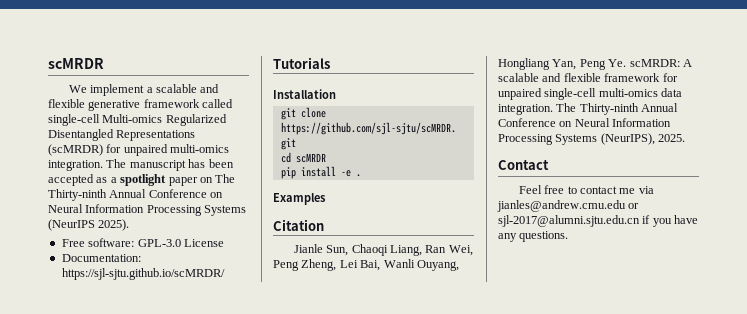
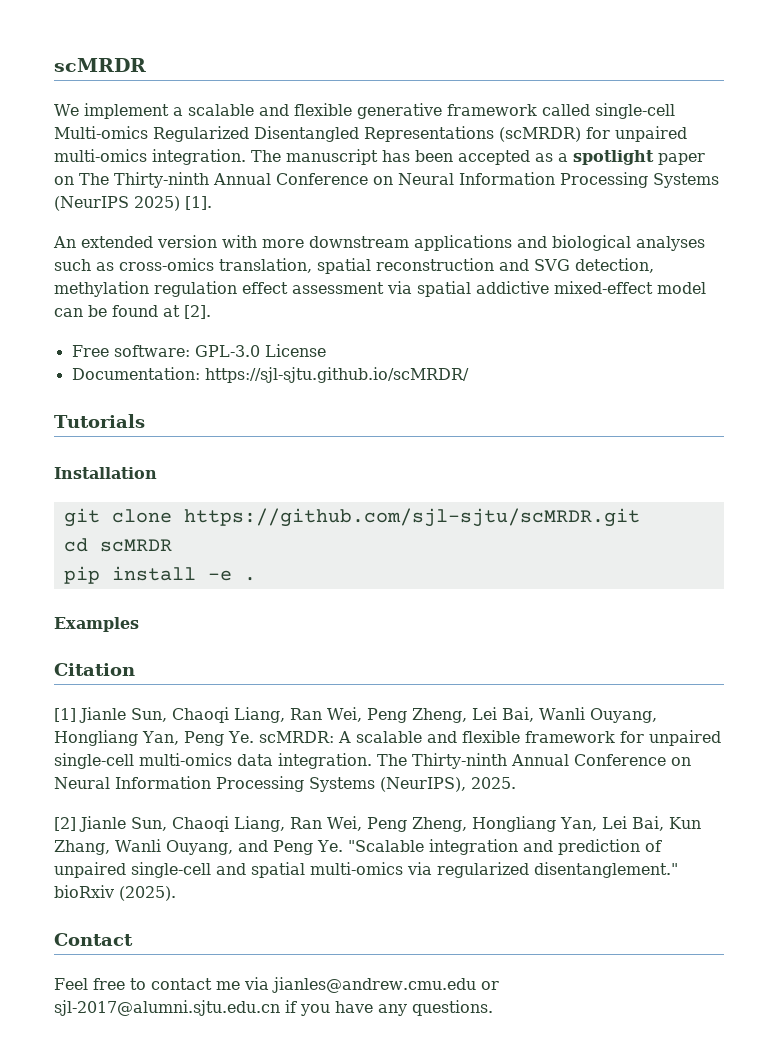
- The manuscript has been accepted as a spotlight paper on The Thirty-ninth Annual Conference on Neural Information Processing Systems (NeurIPS 2025).
+ The manuscript has been accepted as a spotlight paper on The Thirty-ninth Annual Conference on Neural Information Processing Systems (NeurIPS 2025) [1].
+ An extended version with more downstream applications and biological analyses such as cross-omics translation, spatial reconstruction and SVG detection, methylation regulation effect assessment via spatial addictive mixed-effect model can be found at [2].
- Jianle Sun, Chaoqi Liang, Ran Wei, Peng Zheng, Lei Bai, Wanli Ouyang, Hongliang Yan, Peng Ye. scMRDR: A scalable and flexible framework for unpaired single-cell multi-omics data integration.
+ [1] Jianle Sun, Chaoqi Liang, Ran Wei, Peng Zheng, Lei Bai, Wanli Ouyang, Hongliang Yan, Peng Ye. scMRDR: A scalable and flexible framework for unpaired single-cell multi-omics data integration.
+ [2] Jianle Sun, Chaoqi Liang, Ran Wei, Peng Zheng, Hongliang Yan, Lei Bai, Kun Zhang, Wanli Ouyang, and Peng Ye. "Scalable integration and prediction of unpaired single-cell and spatial multi-omics via regularized disentanglement." bioRxiv (2025).

